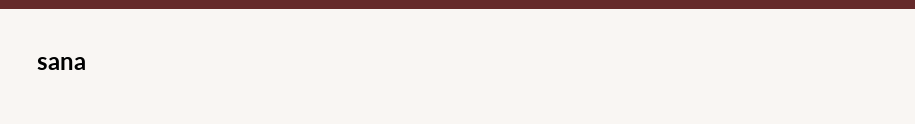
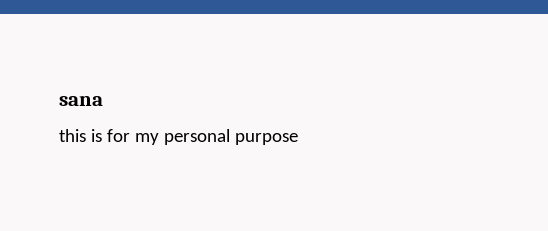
+ this is for my personal purpose

